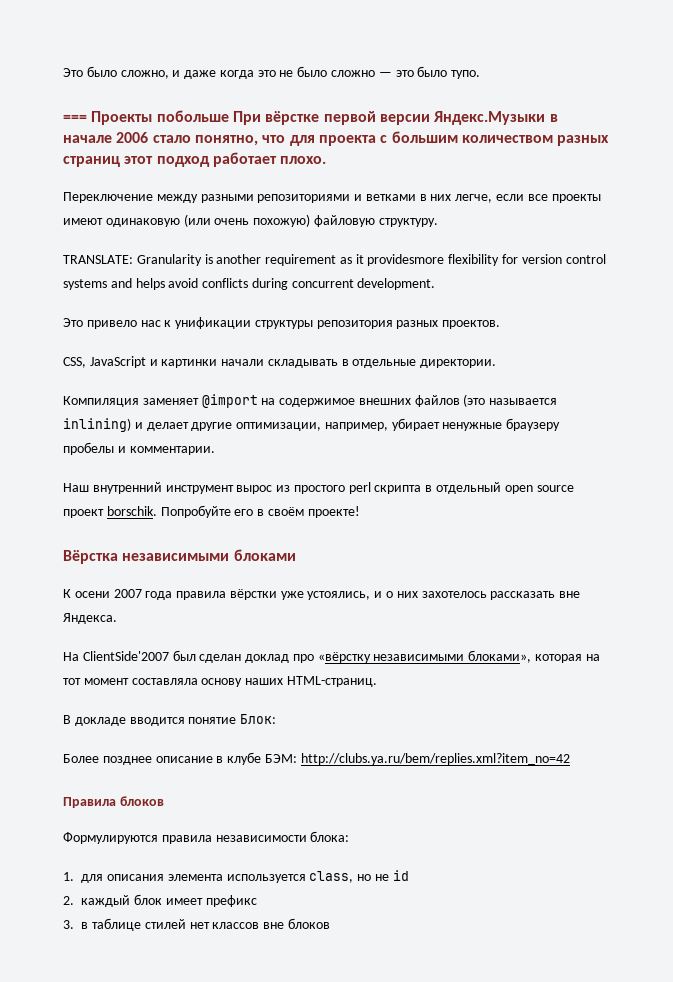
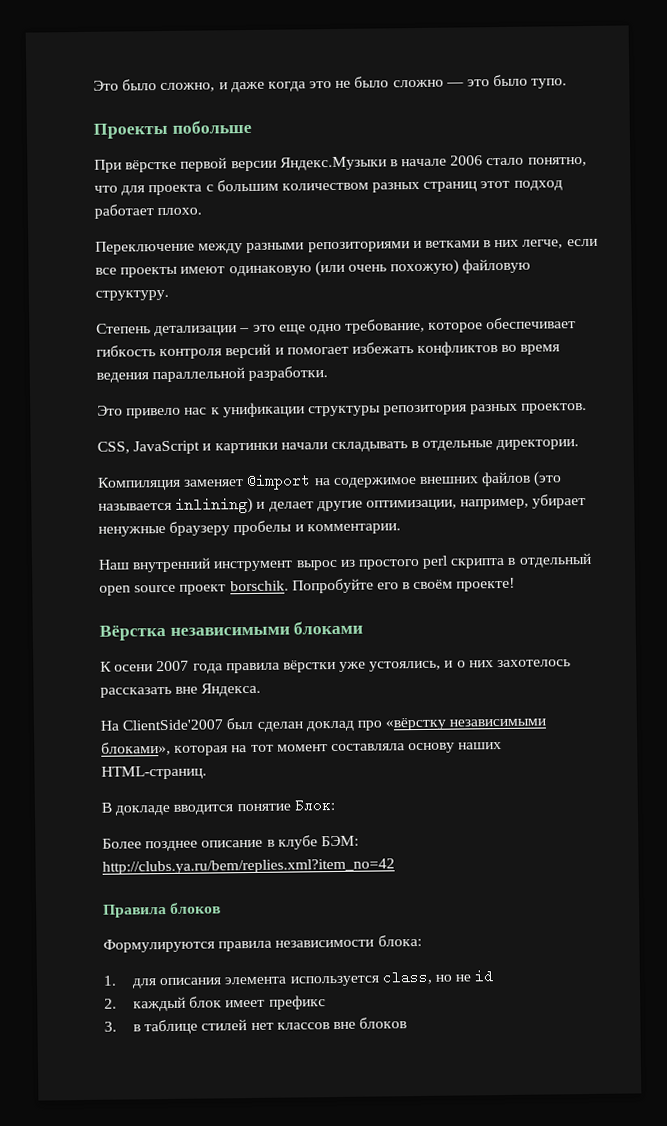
- === Проекты побольше При вёрстке первой версии Яндекс.Музыки в начале 2006 стало понятно, что для проекта с большим количеством разных страниц этот подход работает плохо.
+ Проекты побольше
+ При вёрстке первой версии Яндекс.Музыки в начале 2006 стало понятно, что для проекта с большим количеством разных страниц этот подход работает плохо.
- TRANSLATE: Granularity is another requirement as it providesmore flexibility for version control systems and helps avoid conflicts during concurrent development.
+ Степень детализации – это еще одно требование, которое обеспечивает гибкость контроля версий и помогает избежать конфликтов во время ведения параллельной разработки.

